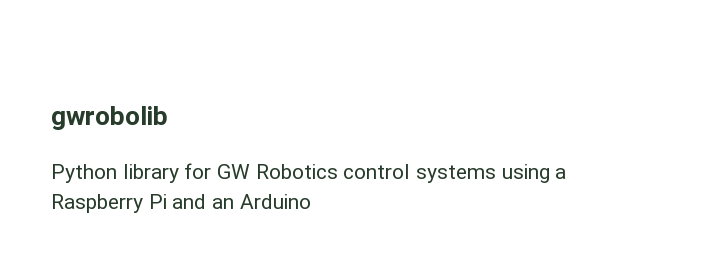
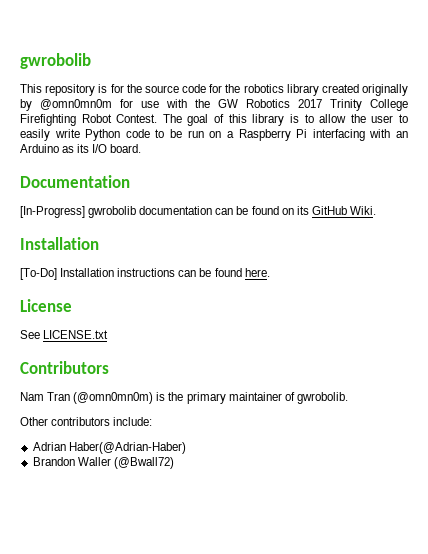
- Python library for GW Robotics control systems using a Raspberry Pi and an Arduino
+ This repository is for the source code for the robotics library created originally by @omn0mn0m for use with the GW Robotics 2017 Trinity College Firefighting Robot Contest. The goal of this library is to allow the user to easily write Python code to be run on a Raspberry Pi interfacing with an Arduino as its I/O board.
+ Documentation
+ [In-Progress] gwrobolib documentation can be found on its GitHub Wiki.
+ Installation
+ [To-Do] Installation instructions can be found here.
+ License
+ See LICENSE.txt
+ Contributors
+ Nam Tran (@omn0mn0m) is the primary maintainer of gwrobolib.
+ Other contributors include:
+ Adrian Haber(@Adrian-Haber)
+ Brandon Waller (@Bwall72)

